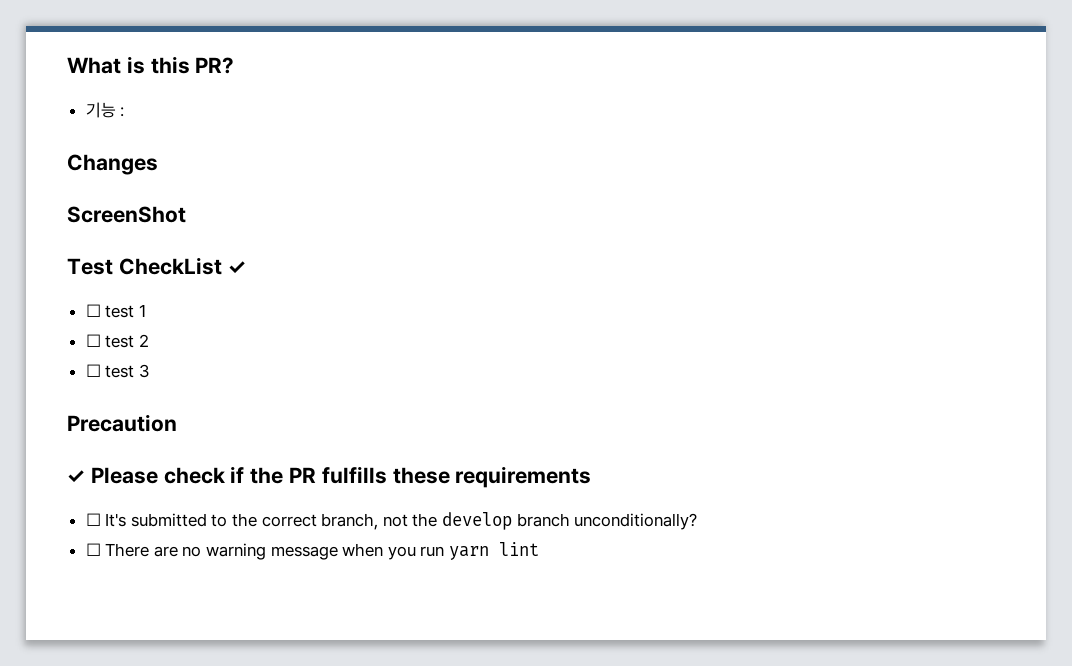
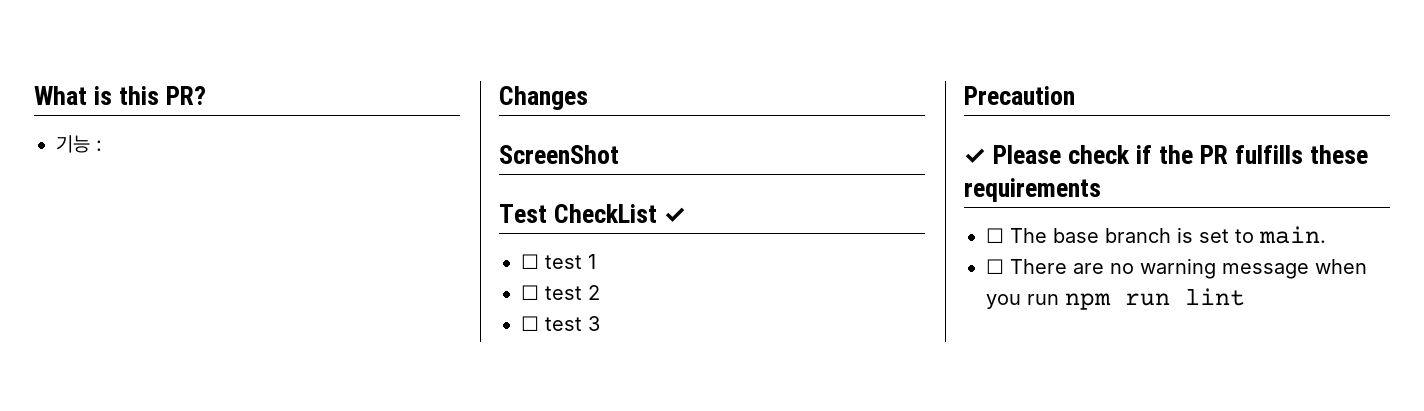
- ☐ It's submitted to the correct branch, not the develop branch unconditionally?
+ ☐ The base branch is set to main.
- ☐ There are no warning message when you run yarn lint
+ ☐ There are no warning message when you run npm run lint

